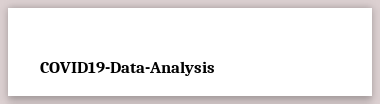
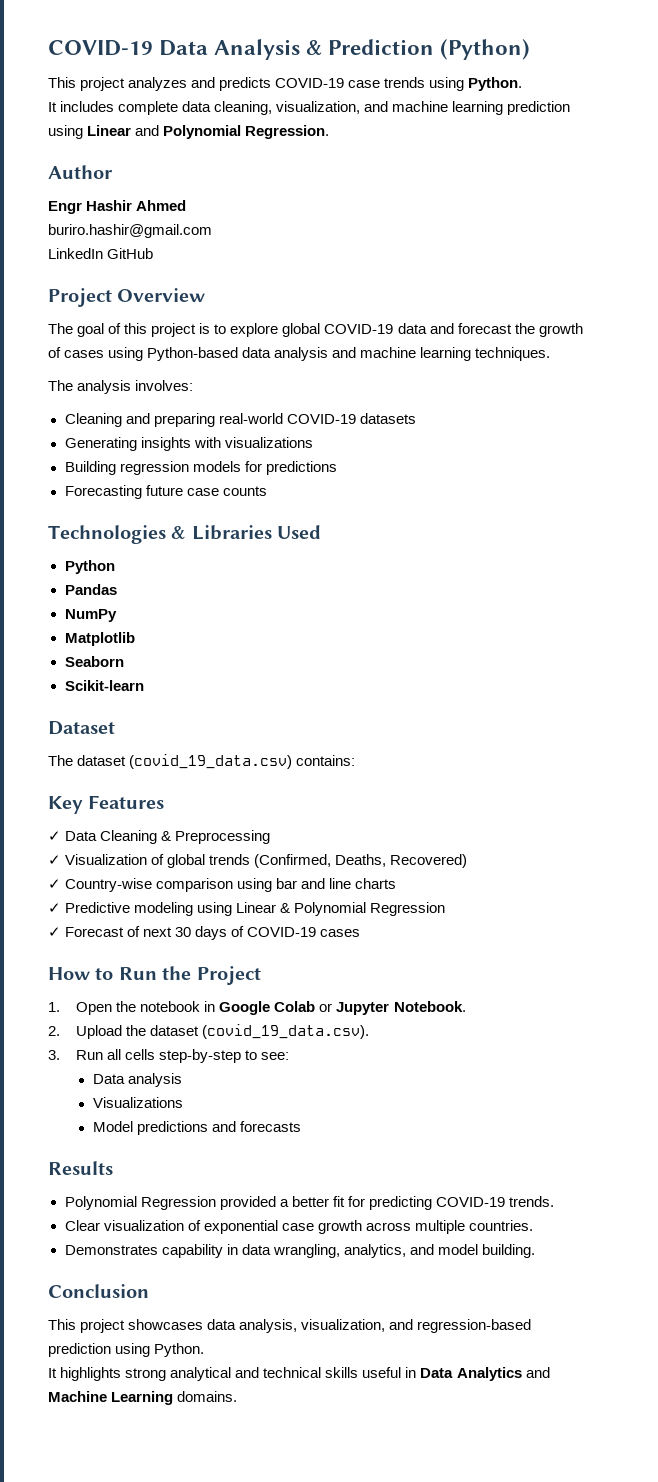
- COVID19-Data-Analysis
+ COVID-19 Data Analysis & Prediction (Python)
+ This project analyzes and predicts COVID-19 case trends using Python.
+ It includes complete data cleaning, visualization, and machine learning prediction using Linear and Polynomial Regression.
+ Author
+ Engr Hashir Ahmed
+ buriro.hashir@gmail.com
+ LinkedIn GitHub
+ Project Overview
+ The goal of this project is to explore global COVID-19 data and forecast the growth of cases using Python-based data analysis and machine learning techniques.
+ The analysis involves:
+ Cleaning and preparing real-world COVID-19 datasets
+ Generating insights with visualizations
+ Building regression models for predictions
+ Forecasting future case counts
+ Technologies & Libraries Used
+ Python
+ Pandas
+ NumPy
+ Matplotlib
+ Seaborn
+ Scikit-learn
+ Dataset
+ The dataset (covid_19_data.csv) contains:
+ Key Features
+ ✓ Data Cleaning & Preprocessing
+ ✓ Visualization of global trends (Confirmed, Deaths, Recovered)
+ ✓ Country-wise comparison using bar and line charts
+ ✓ Predictive modeling using Linear & Polynomial Regression
+ ✓ Forecast of next 30 days of COVID-19 cases
+ How to Run the Project
+ 1. Open the notebook in Google Colab or Jupyter Notebook.
+ 2. Upload the dataset (covid_19_data.csv).
+ 3. Run all cells step-by-step to see:
+ Data analysis
+ Visualizations
+ Model predictions and forecasts
+ Results
+ Polynomial Regression provided a better fit for predicting COVID-19 trends.
+ Clear visualization of exponential case growth across multiple countries.
+ Demonstrates capability in data wrangling, analytics, and model building.
+ Conclusion
+ This project showcases data analysis, visualization, and regression-based prediction using Python.
+ It highlights strong analytical and technical skills useful in Data Analytics and Machine Learning domains.

